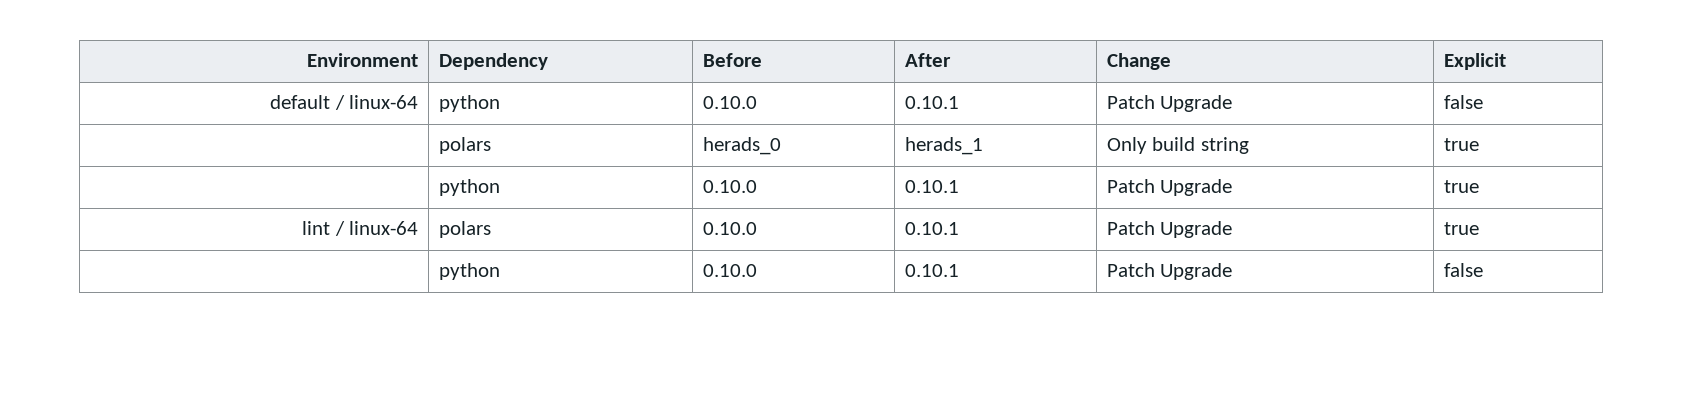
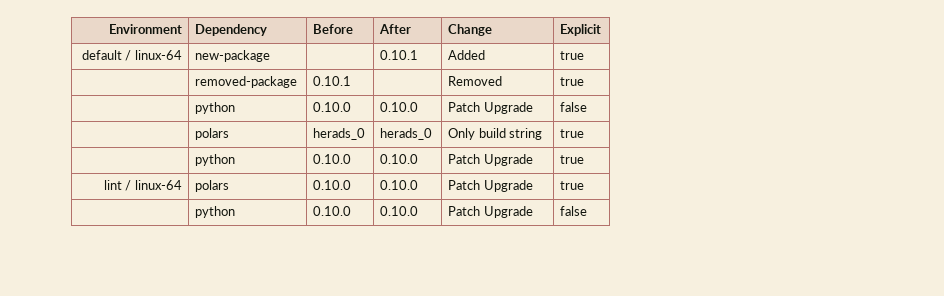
- default / linux-64 | python | 0.10.0 | 0.10.1 | Patch Upgrade | false
+ default / linux-64 | new-package | | 0.10.1 | Added | true
+ | removed-package | 0.10.1 | | Removed | true
+ | python | 0.10.0 | 0.10.0 | Patch Upgrade | false
- | polars | herads_0 | herads_1 | Only build string | true
+ | polars | herads_0 | herads_0 | Only build string | true
- | python | 0.10.0 | 0.10.1 | Patch Upgrade | true
+ | python | 0.10.0 | 0.10.0 | Patch Upgrade | true
- lint / linux-64 | polars | 0.10.0 | 0.10.1 | Patch Upgrade | true
- | python | 0.10.0 | 0.10.1 | Patch Upgrade | false
+ lint / linux-64 | polars | 0.10.0 | 0.10.0 | Patch Upgrade | true
+ | python | 0.10.0 | 0.10.0 | Patch Upgrade | false

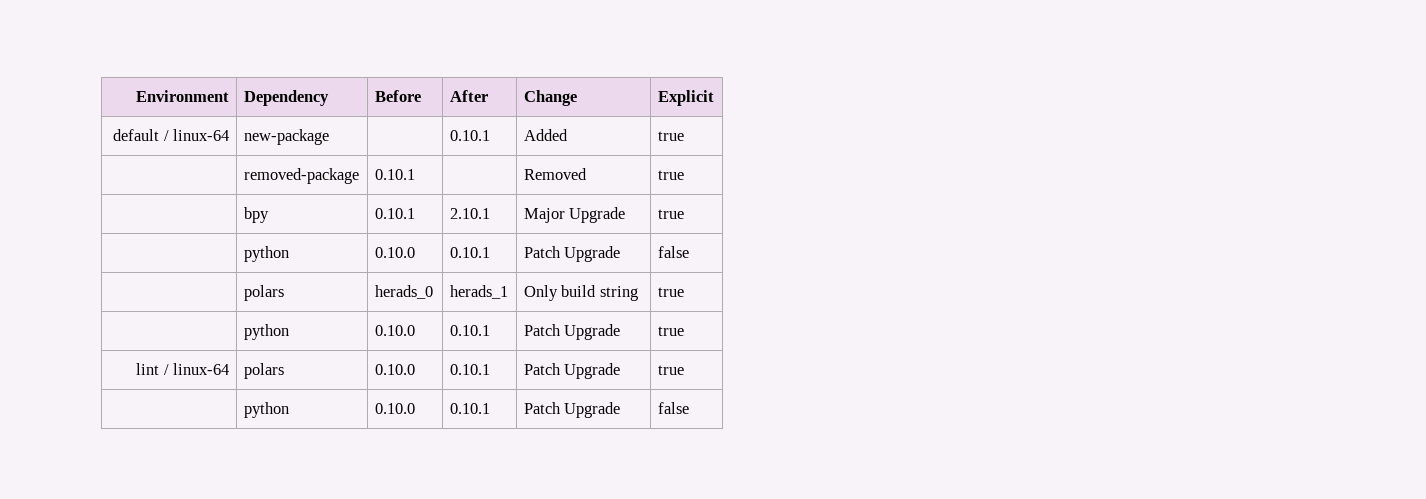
  | removed-package | 0.10.1 | | Removed | true
- | python | 0.10.0 | 0.10.0 | Patch Upgrade | false
+ | bpy | 0.10.1 | 2.10.1 | Major Upgrade | true
+ | python | 0.10.0 | 0.10.1 | Patch Upgrade | false
- | polars | herads_0 | herads_0 | Only build string | true
+ | polars | herads_0 | herads_1 | Only build string | true
- | python | 0.10.0 | 0.10.0 | Patch Upgrade | true
+ | python | 0.10.0 | 0.10.1 | Patch Upgrade | true
- lint / linux-64 | polars | 0.10.0 | 0.10.0 | Patch Upgrade | true
- | python | 0.10.0 | 0.10.0 | Patch Upgrade | false
+ lint / linux-64 | polars | 0.10.0 | 0.10.1 | Patch Upgrade | true
+ | python | 0.10.0 | 0.10.1 | Patch Upgrade | false

